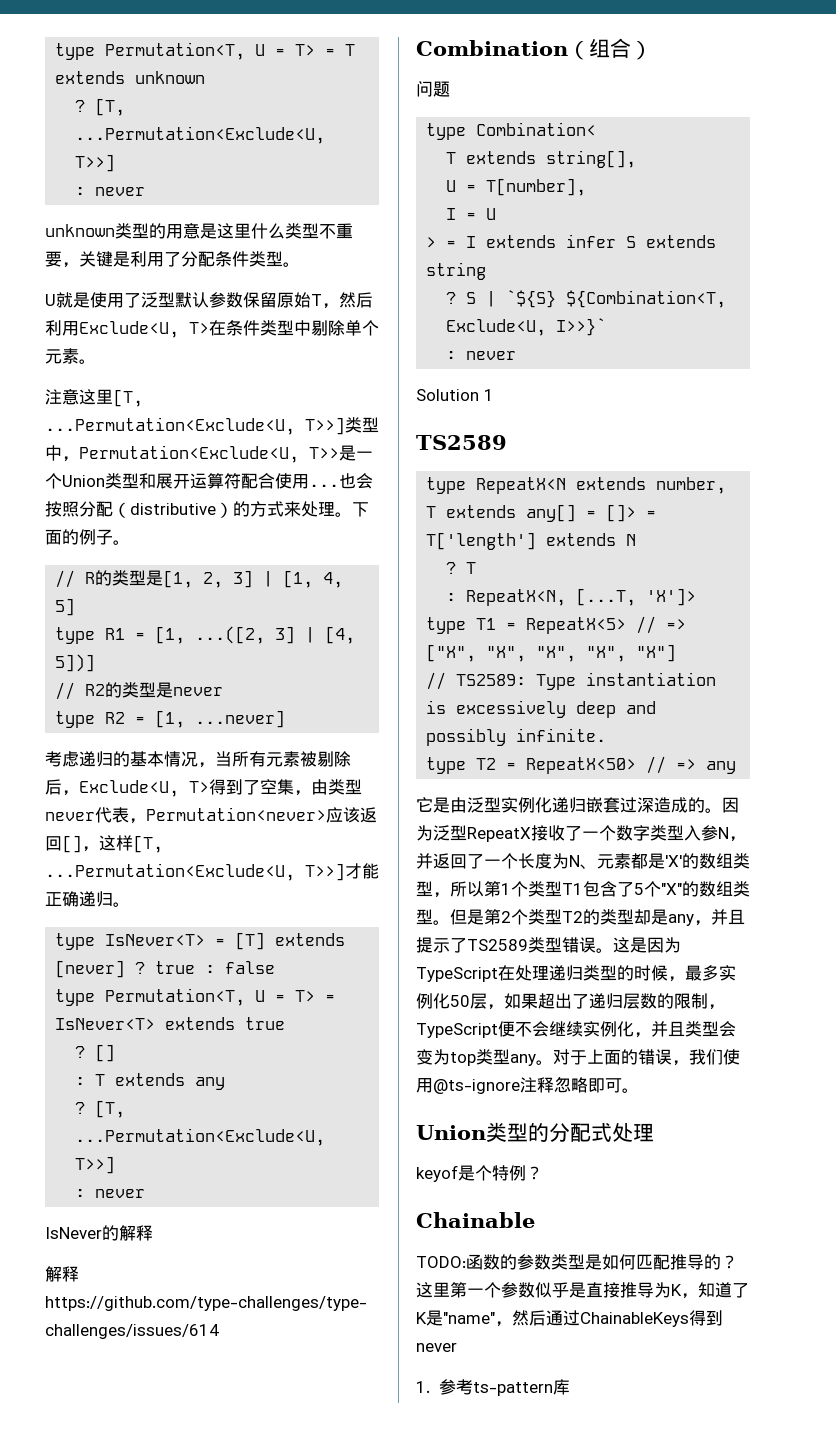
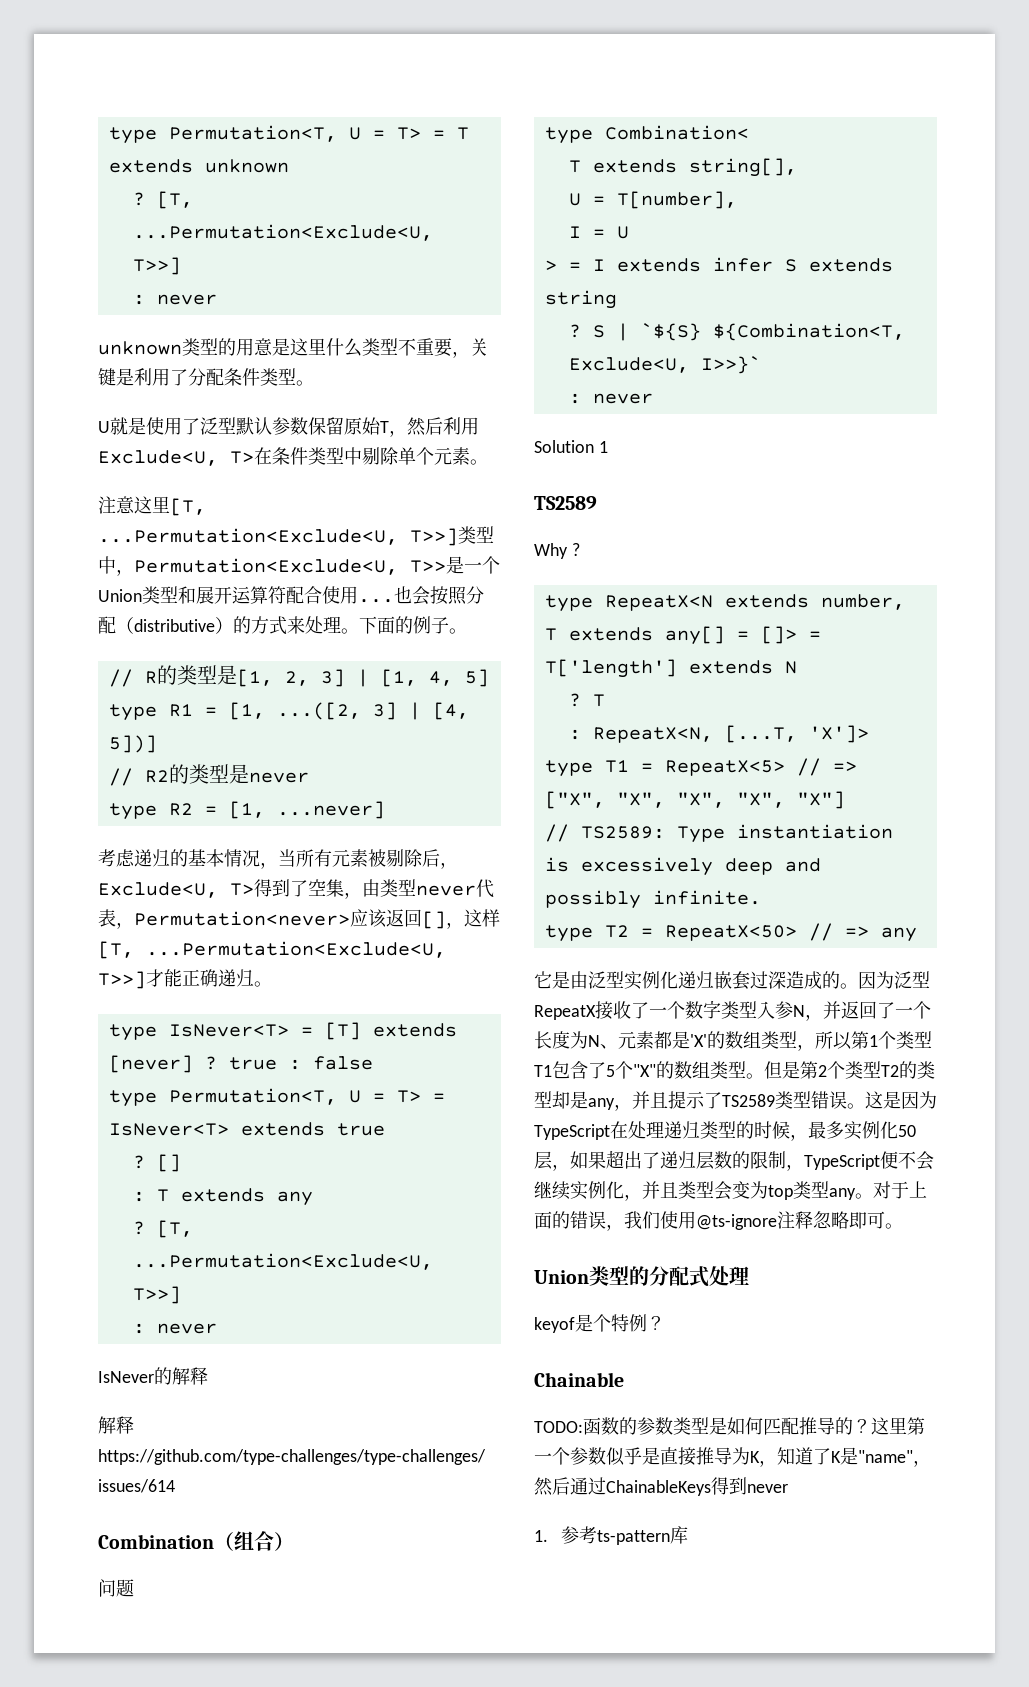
+ Why ?

